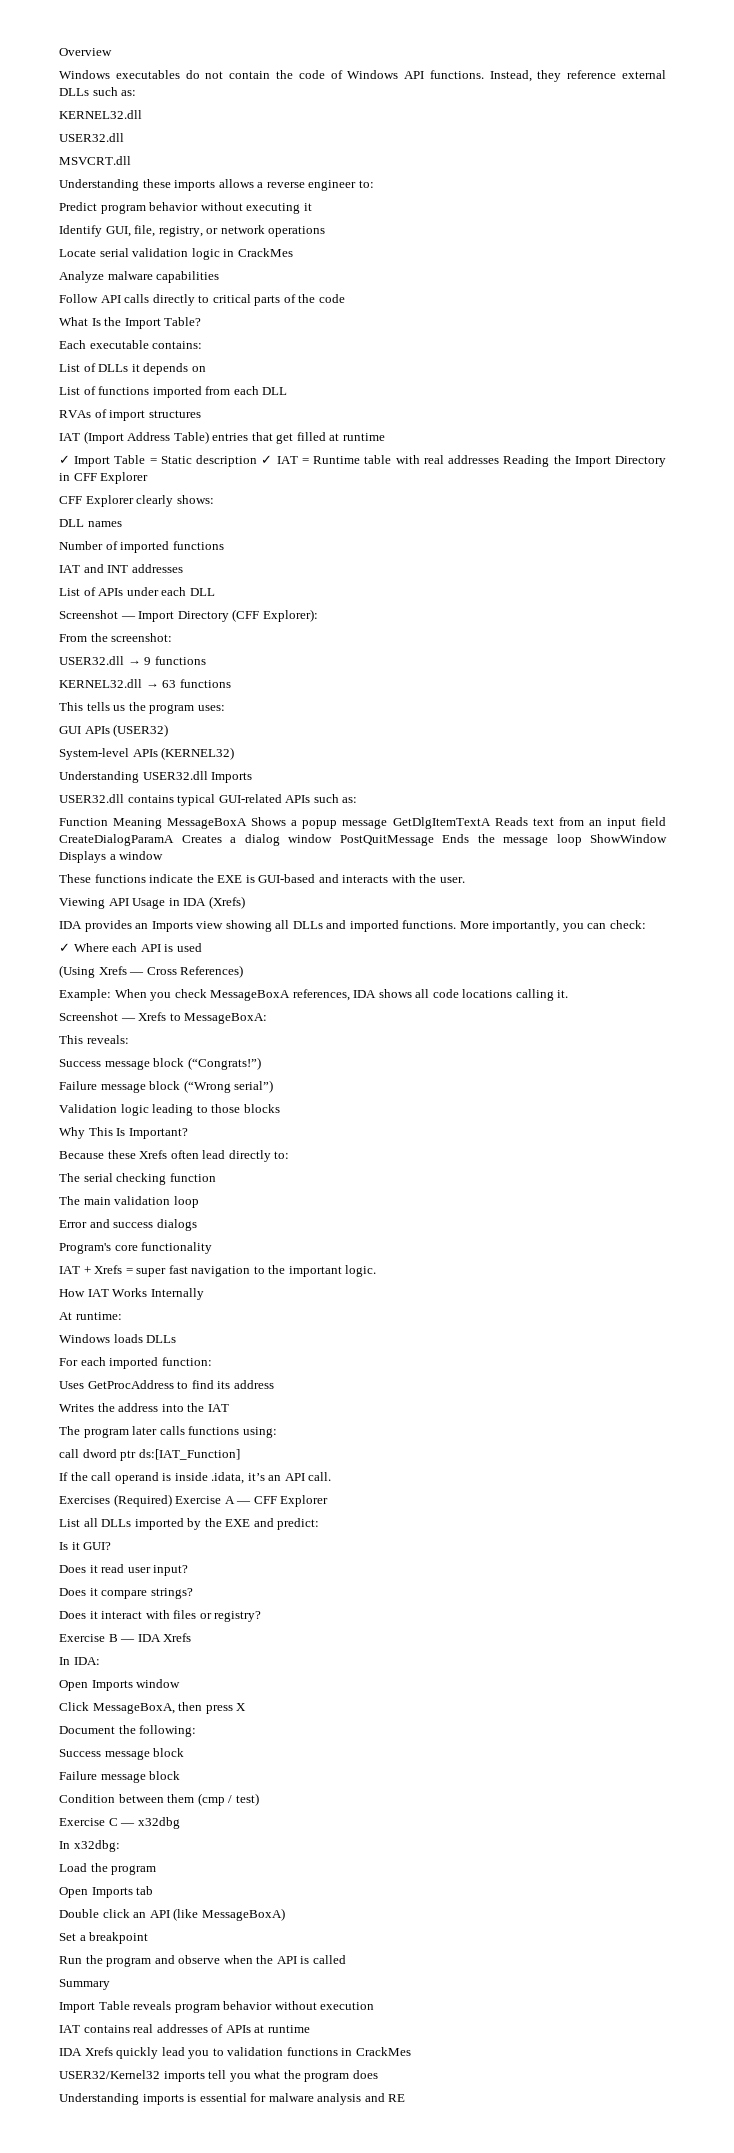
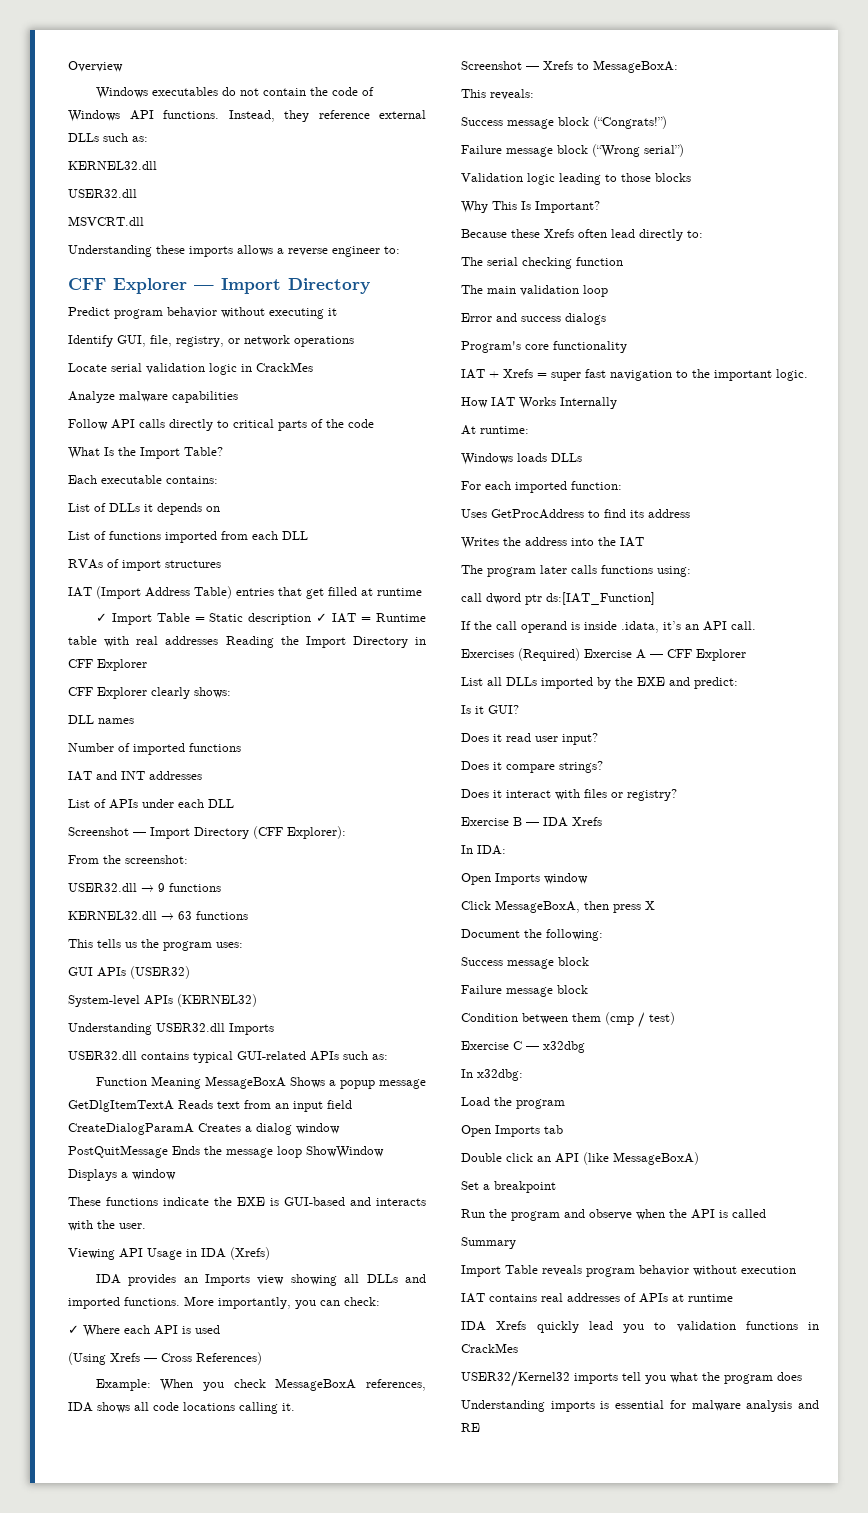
+ CFF Explorer — Import Directory

